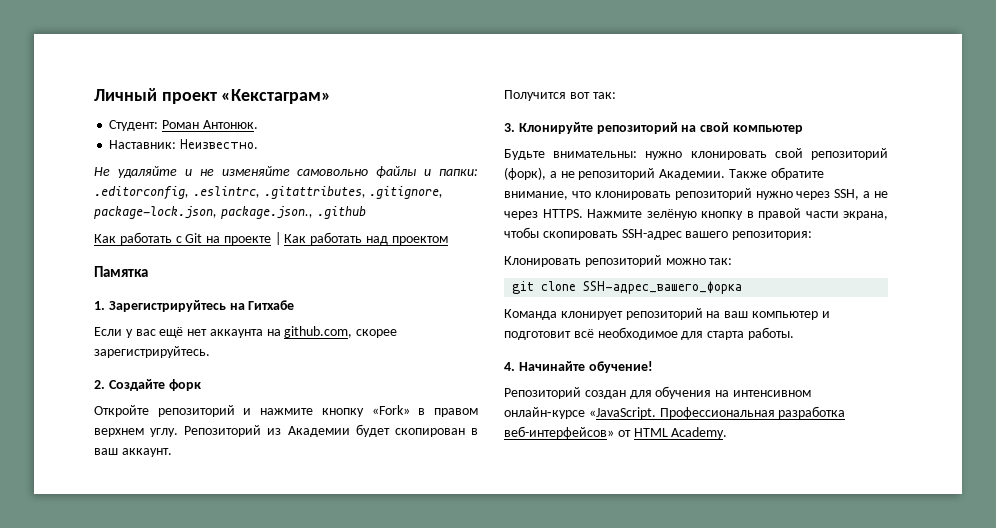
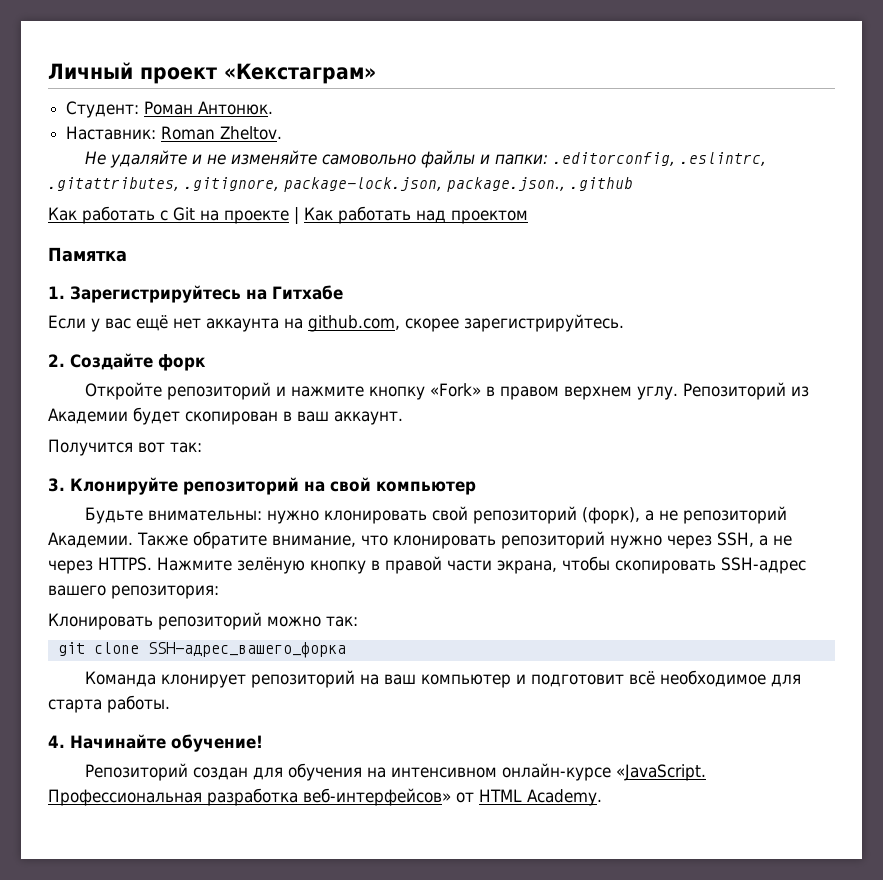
- Наставник: Неизвестно.
+ Наставник: Roman Zheltov.

